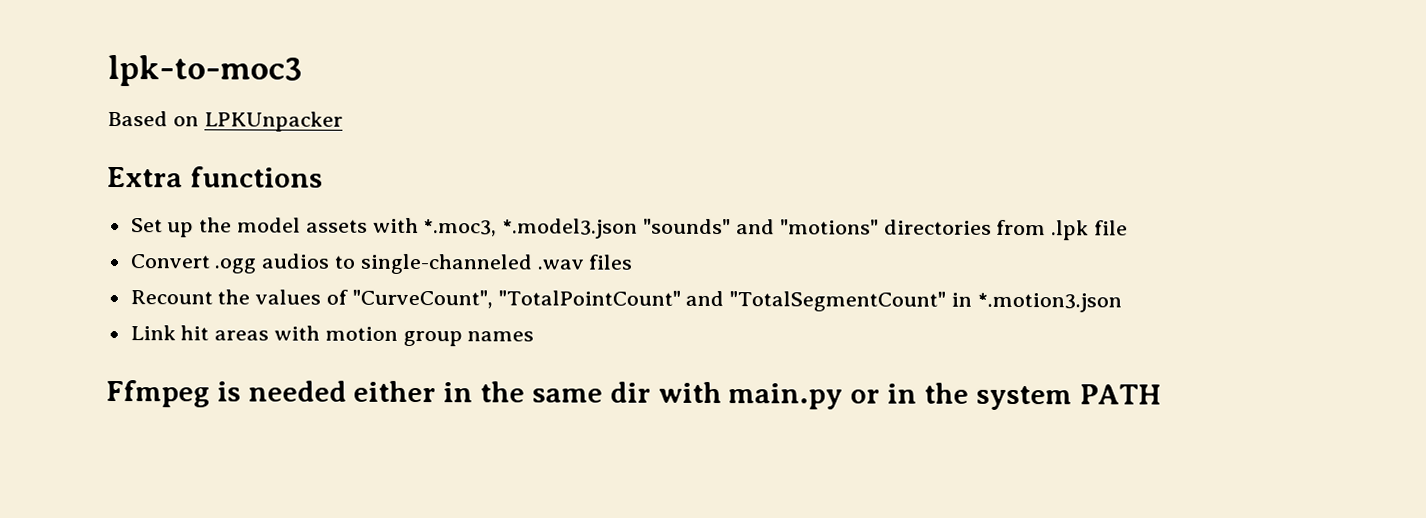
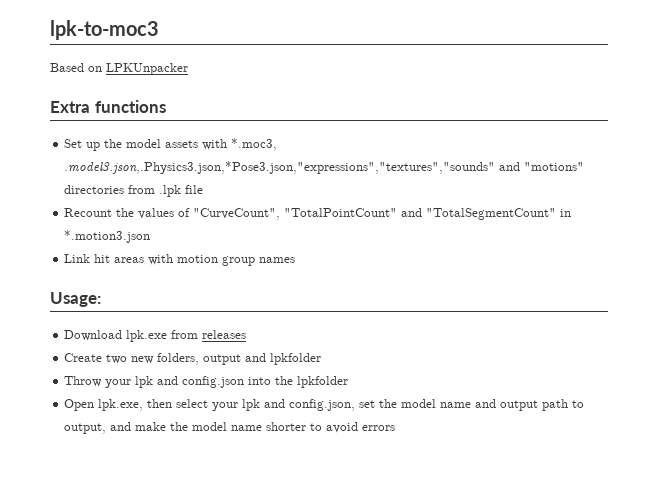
- Set up the model assets with *.moc3, *.model3.json "sounds" and "motions" directories from .lpk file
+ Set up the model assets with *.moc3, .model3.json,.Physics3.json,*Pose3.json,"expressions","textures","sounds" and "motions" directories from .lpk file
- Convert .ogg audios to single-channeled .wav files
- Ffmpeg is needed either in the same dir with main.py or in the system PATH
+ Usage:
+ Download lpk.exe from releases
+ Create two new folders, output and lpkfolder
+ Throw your lpk and config.json into the lpkfolder
+ Open lpk.exe, then select your lpk and config.json, set the model name and output path to output, and make the model name shorter to avoid errors

